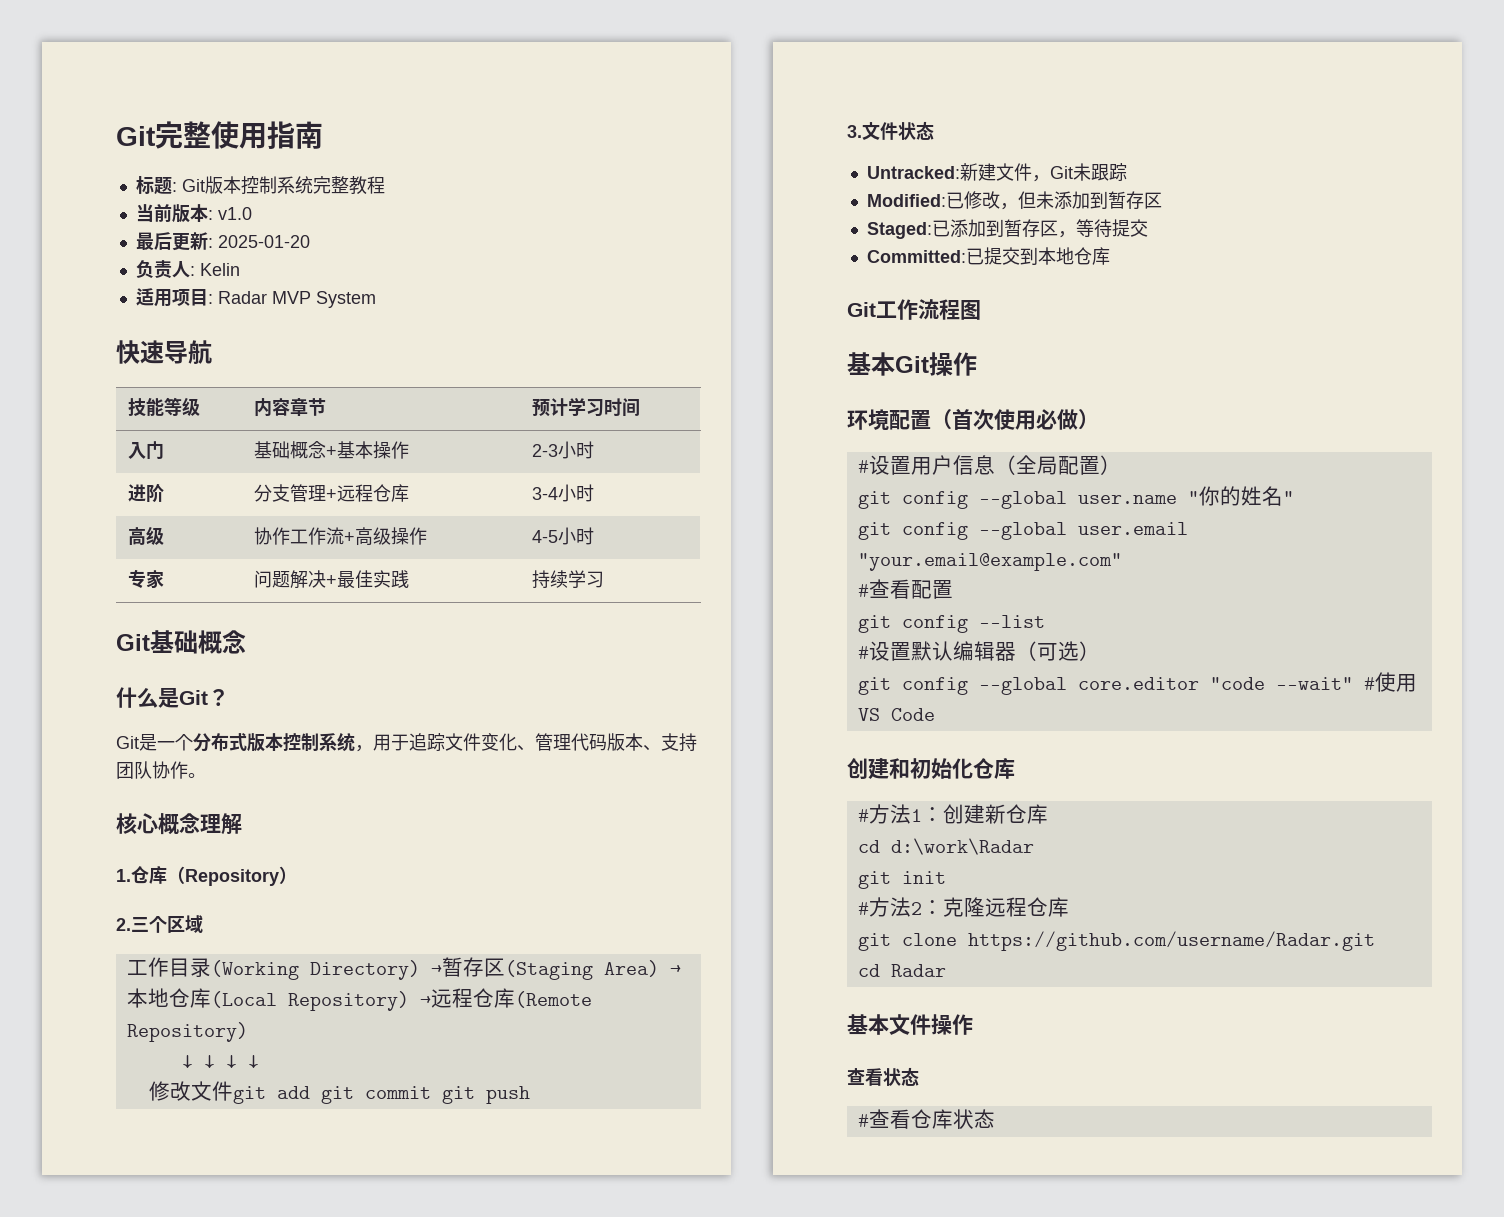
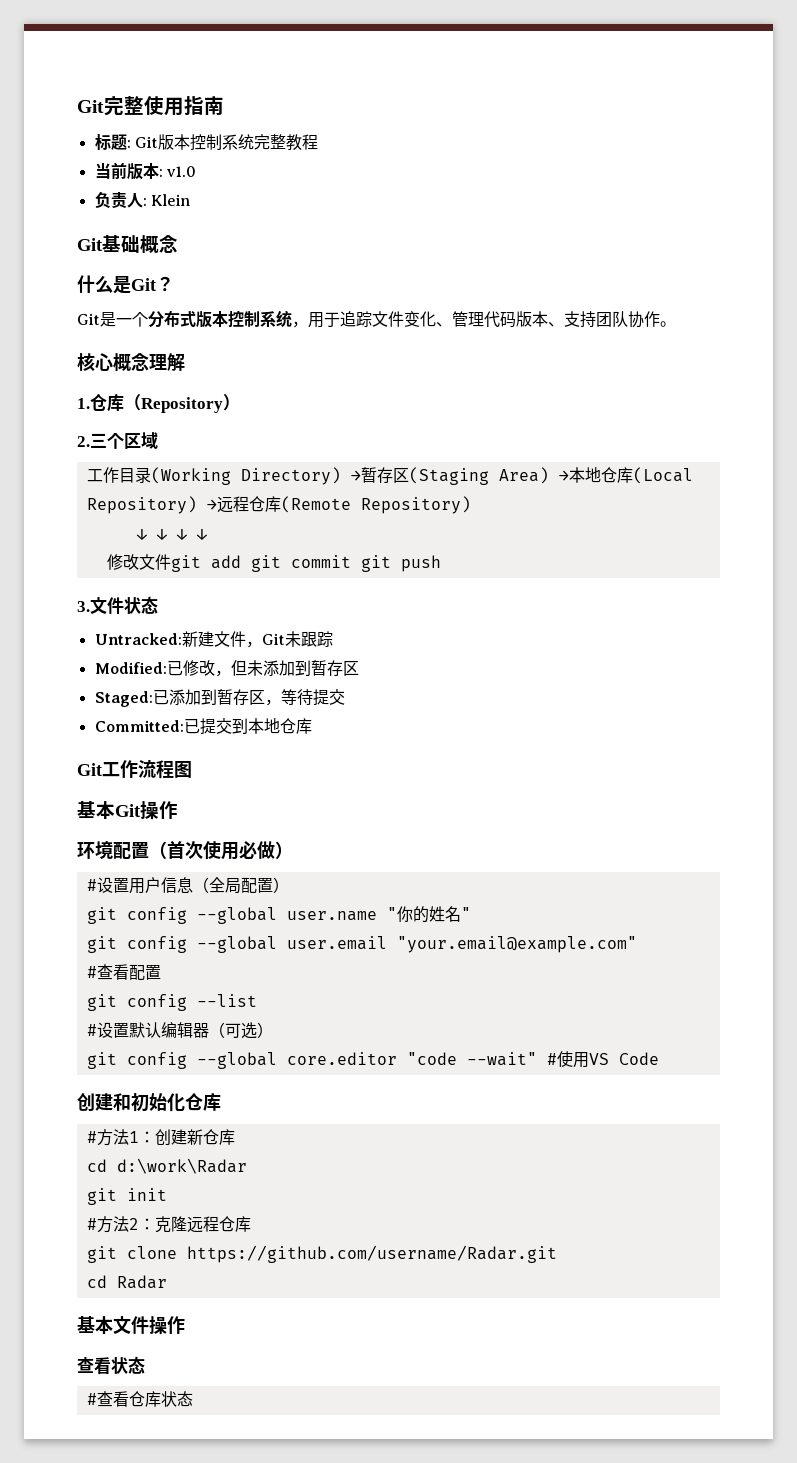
- 最后更新: 2025-01-20
- 负责人: Kelin
- 适用项目: Radar MVP System
- 快速导航
- 技能等级 | 内容章节 | 预计学习时间
- 入门 | 基础概念+基本操作 | 2-3小时
- 进阶 | 分支管理+远程仓库 | 3-4小时
- 高级 | 协作工作流+高级操作 | 4-5小时
- 专家 | 问题解决+最佳实践 | 持续学习
+ 负责人: Klein

